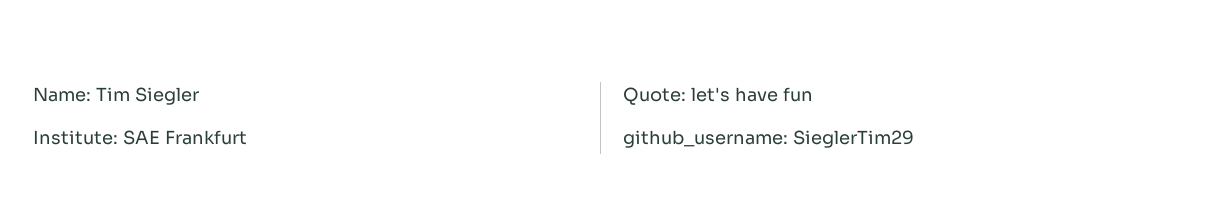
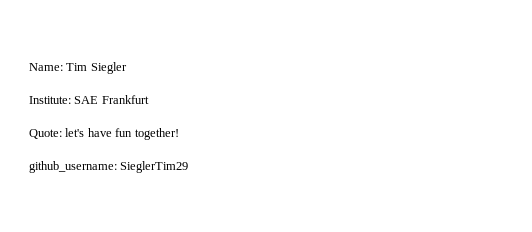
- Quote: let's have fun
+ Quote: let's have fun together!

